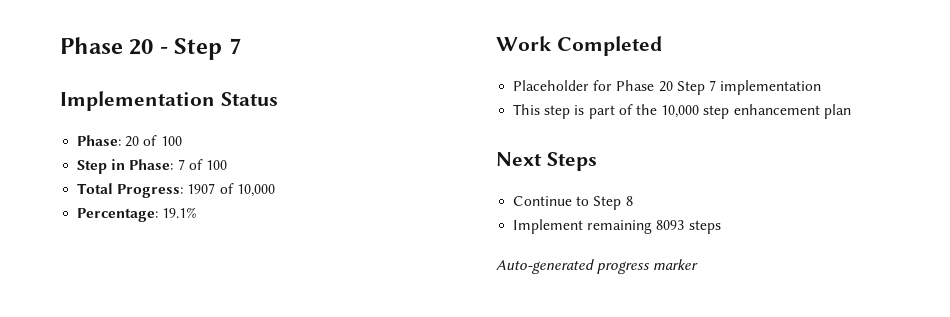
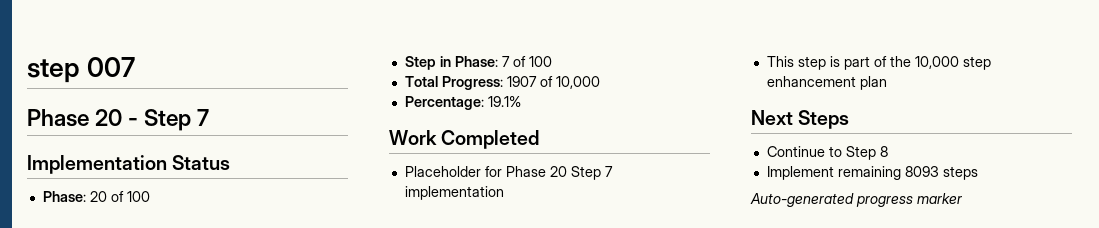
+ step 007

